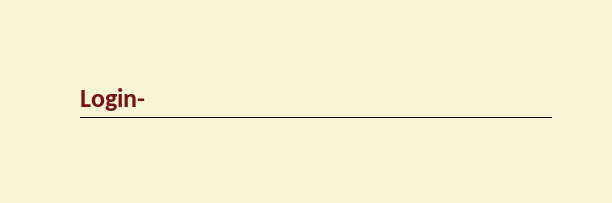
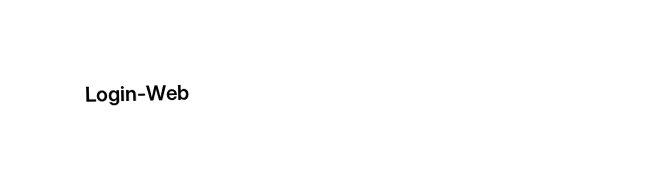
- Login-
+ Login-Web

